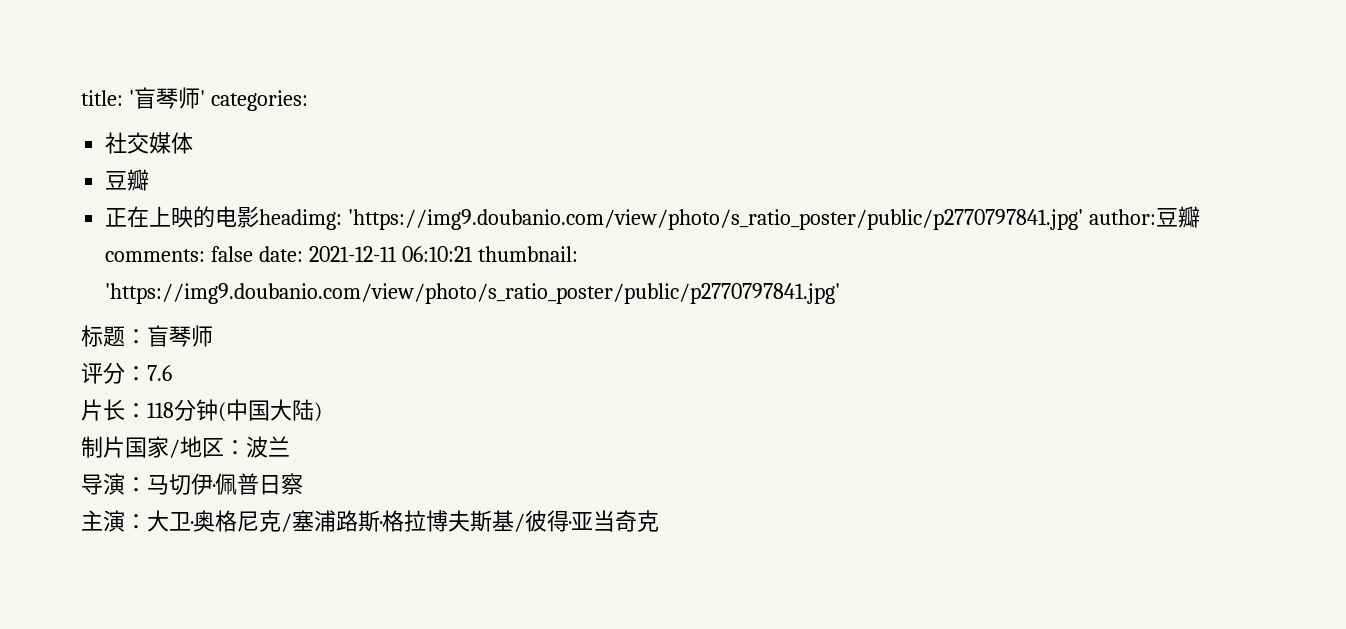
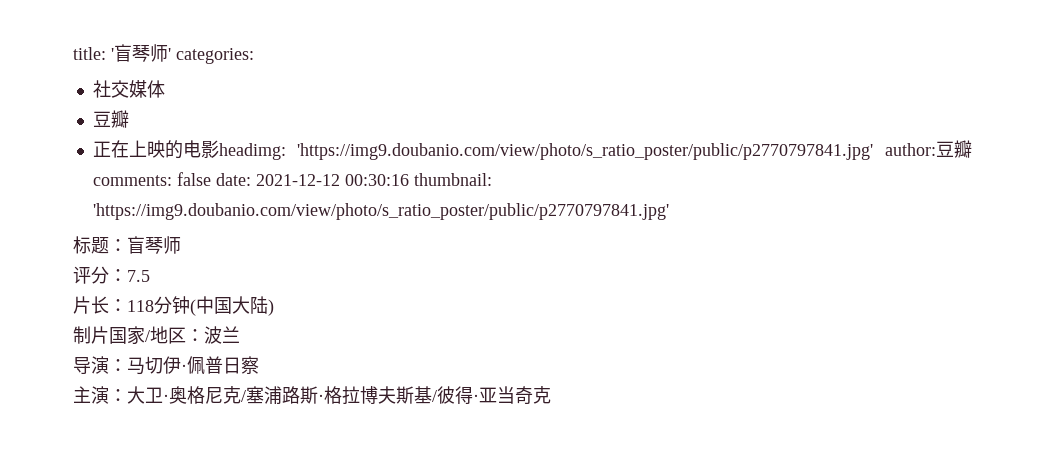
- 正在上映的电影headimg: 'https://img9.doubanio.com/view/photo/s_ratio_poster/public/p2770797841.jpg' author:豆瓣comments: false date: 2021-12-11 06:10:21 thumbnail: 'https://img9.doubanio.com/view/photo/s_ratio_poster/public/p2770797841.jpg'
+ 正在上映的电影headimg: 'https://img9.doubanio.com/view/photo/s_ratio_poster/public/p2770797841.jpg' author:豆瓣comments: false date: 2021-12-12 00:30:16 thumbnail: 'https://img9.doubanio.com/view/photo/s_ratio_poster/public/p2770797841.jpg'
- 评分：7.6
+ 评分：7.5

